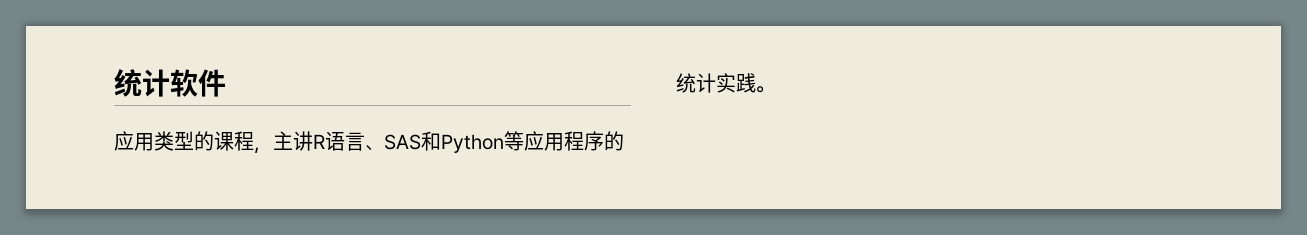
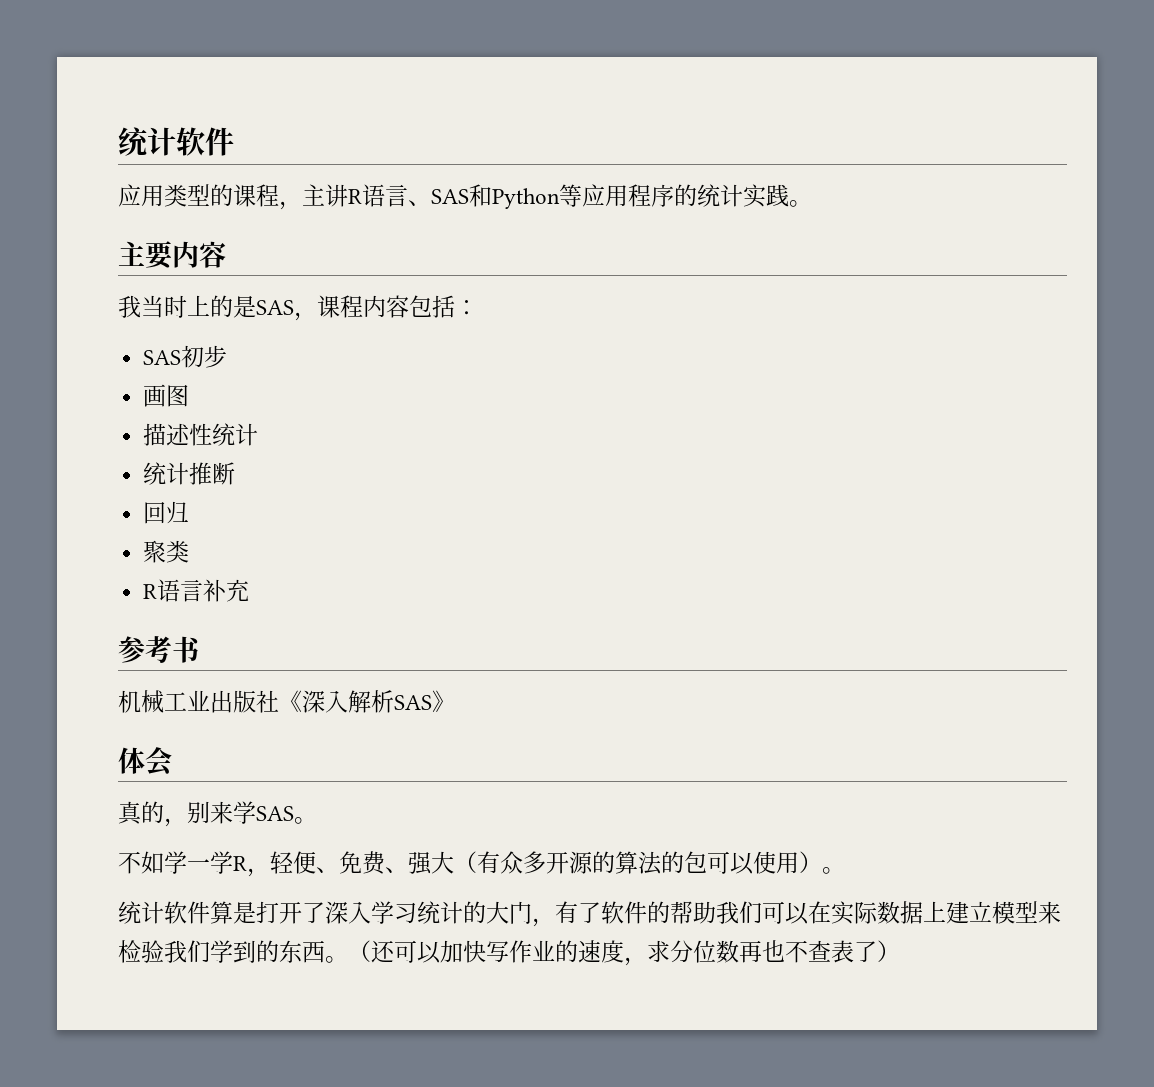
+ 主要内容
+ 我当时上的是SAS，课程内容包括：
+ SAS初步
+ 画图
+ 描述性统计
+ 统计推断
+ 回归
+ 聚类
+ R语言补充
+ 参考书
+ 机械工业出版社《深入解析SAS》
+ 体会
+ 真的，别来学SAS。
+ 不如学一学R，轻便、免费、强大（有众多开源的算法的包可以使用）。
+ 统计软件算是打开了深入学习统计的大门，有了软件的帮助我们可以在实际数据上建立模型来检验我们学到的东西。（还可以加快写作业的速度，求分位数再也不查表了）

